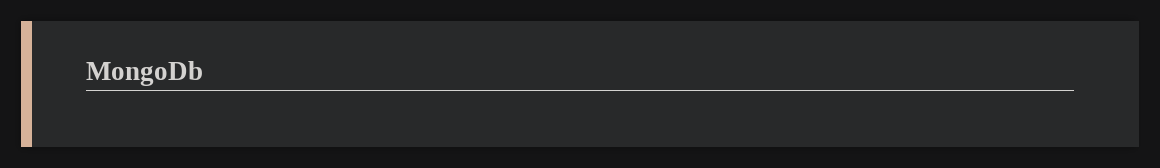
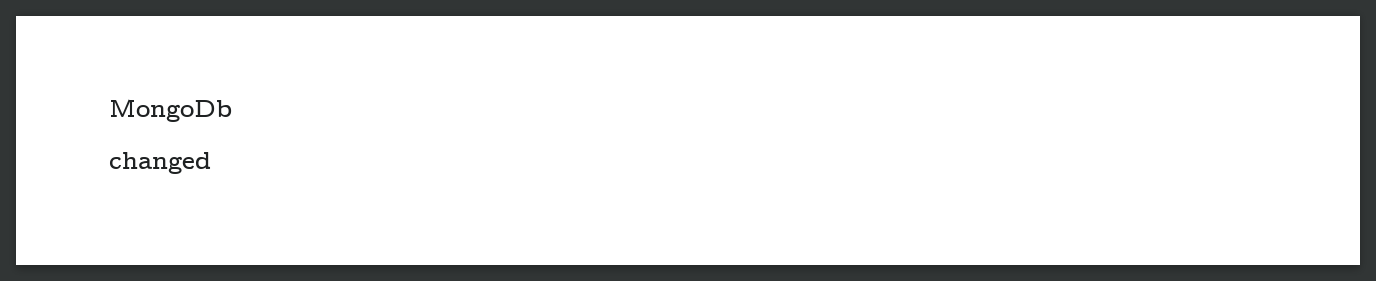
+ changed

